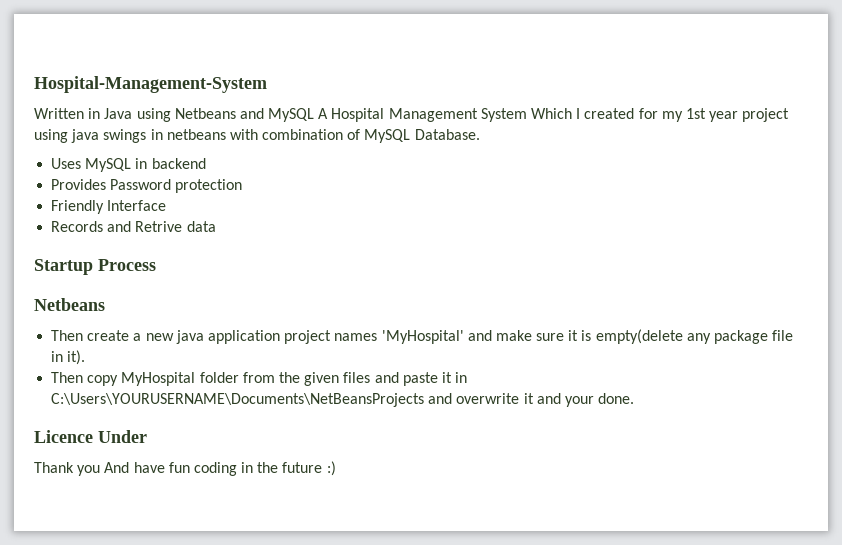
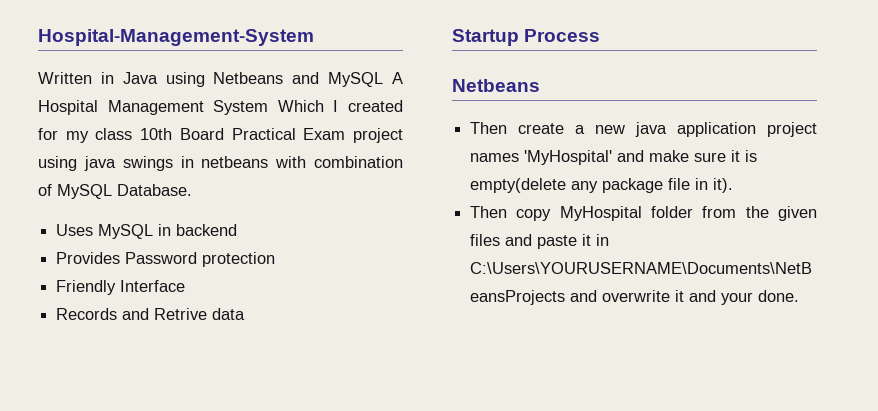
- Written in Java using Netbeans and MySQL A Hospital Management System Which I created for my 1st year project using java swings in netbeans with combination of MySQL Database.
+ Written in Java using Netbeans and MySQL A Hospital Management System Which I created for my class 10th Board Practical Exam project using java swings in netbeans with combination of MySQL Database.
- Licence Under
- Thank you And have fun coding in the future :)

